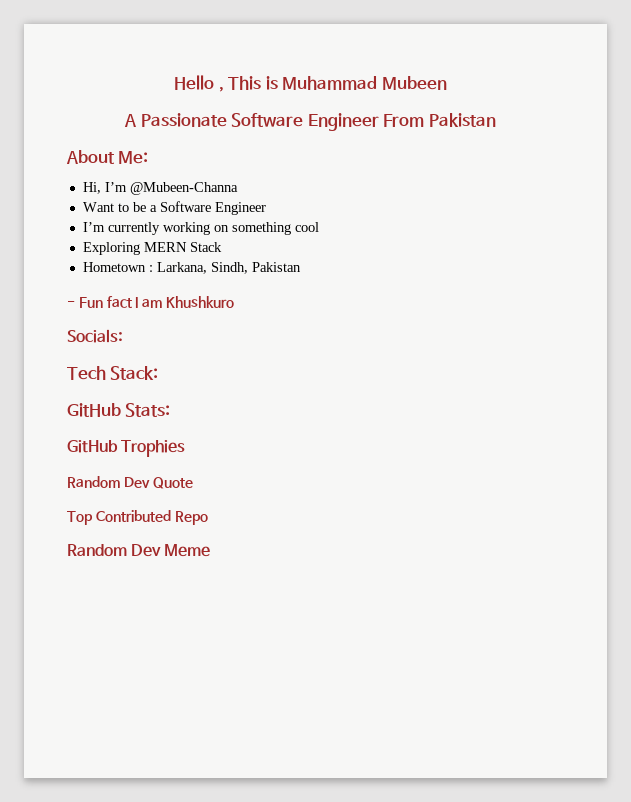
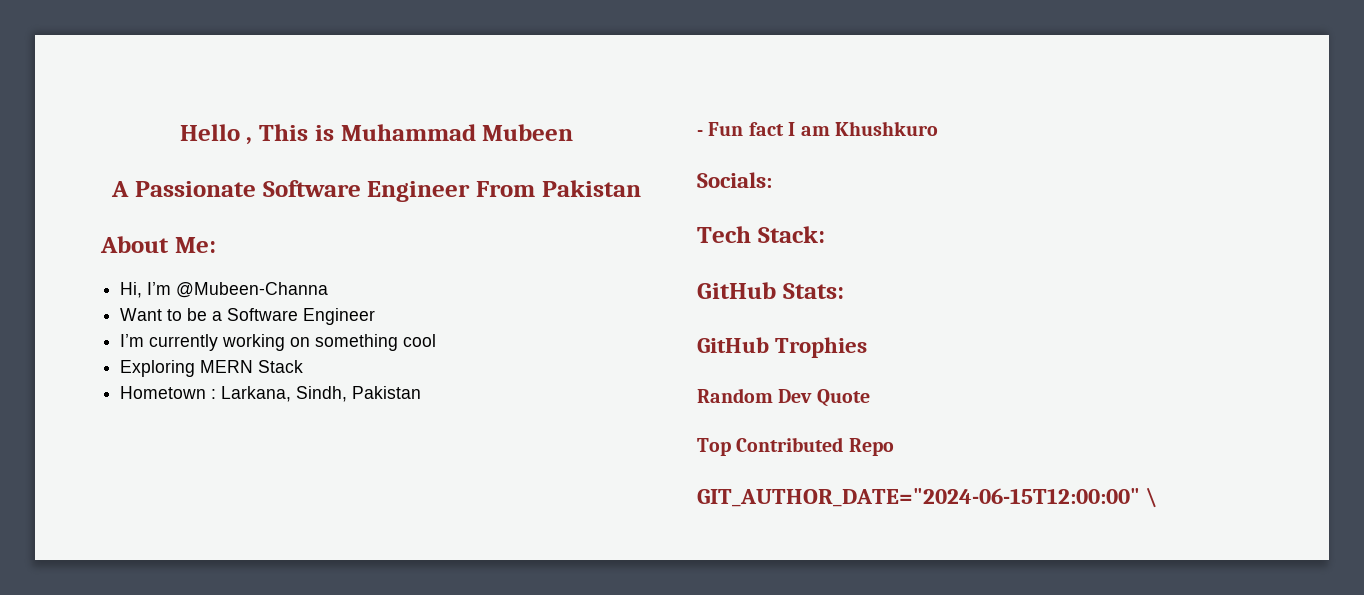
- Random Dev Meme
+ GIT_AUTHOR_DATE="2024-06-15T12:00:00" \

